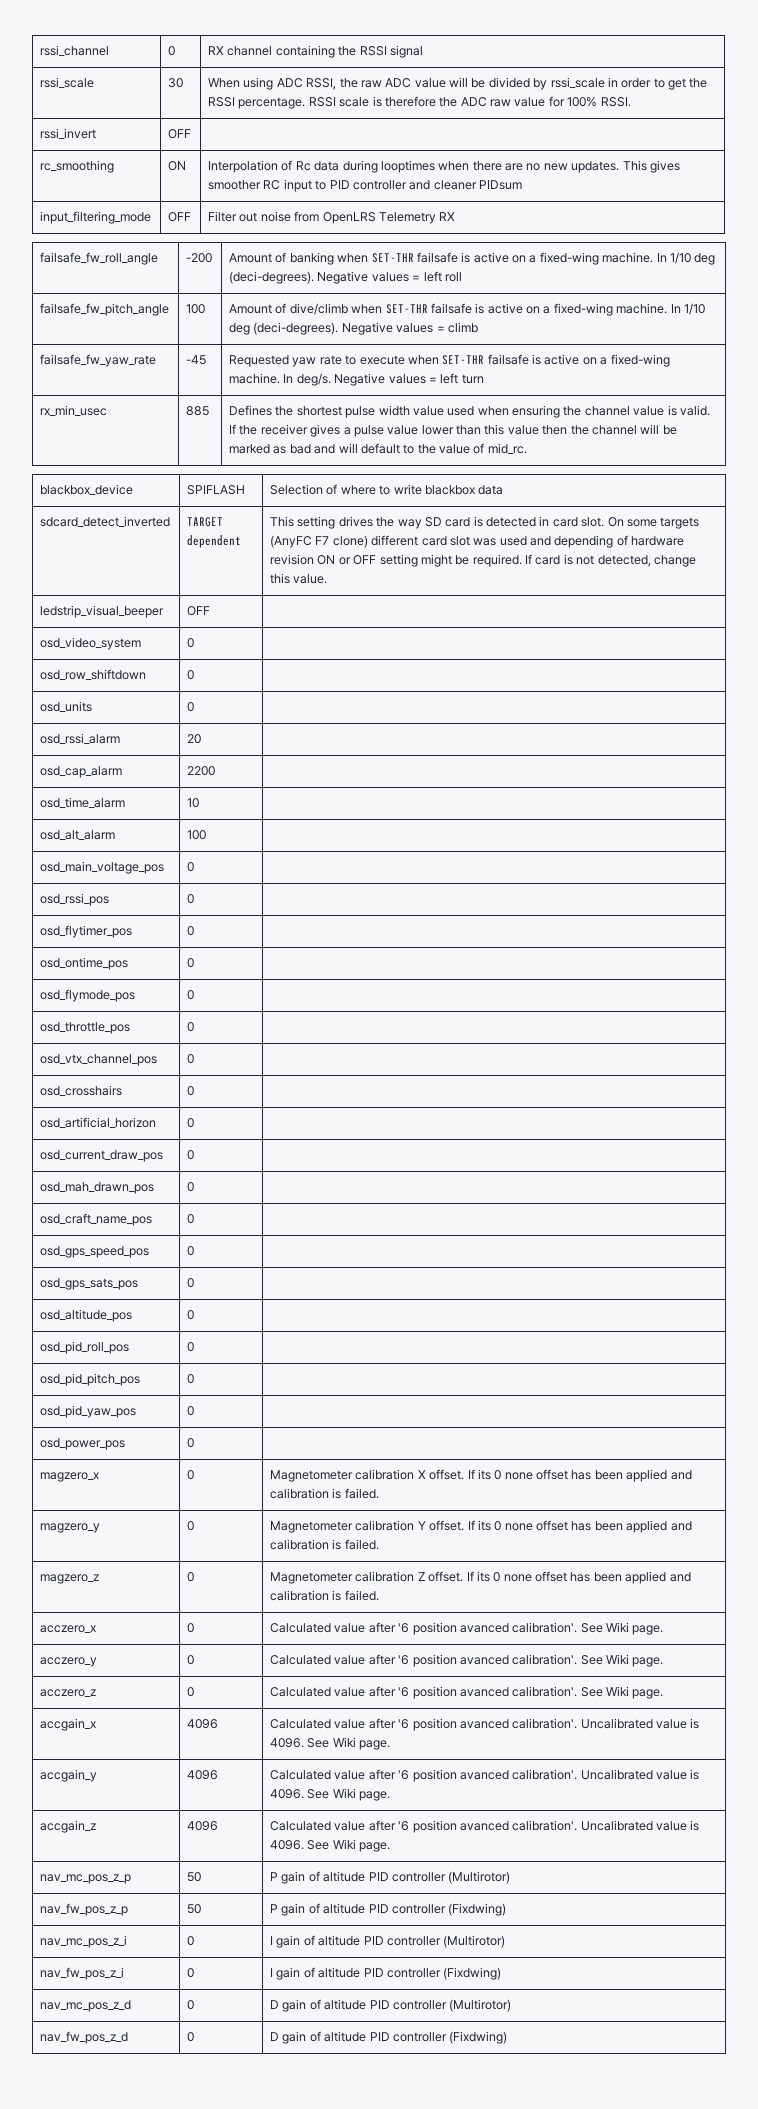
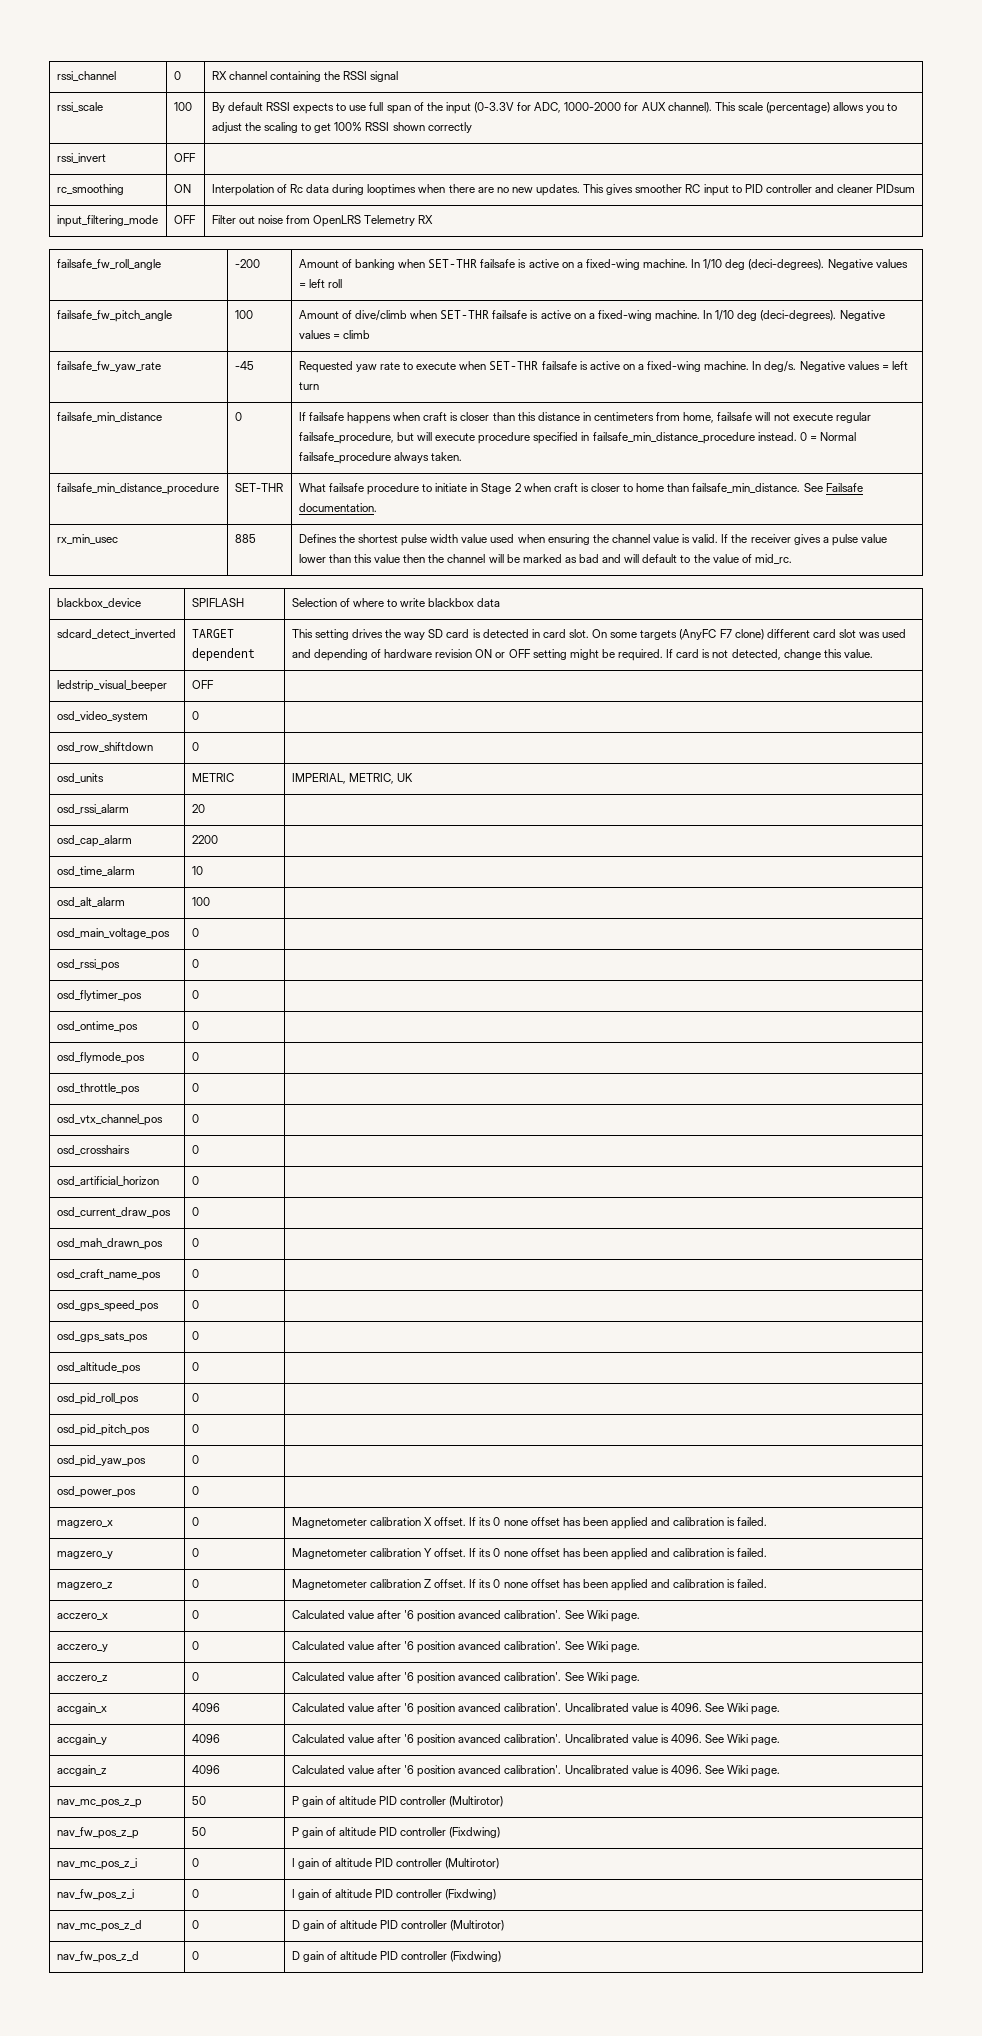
- rssi_scale | 30 | When using ADC RSSI, the raw ADC value will be divided by rssi_scale in order to get the RSSI percentage. RSSI scale is therefore the ADC raw value for 100% RSSI.
+ rssi_scale | 100 | By default RSSI expects to use full span of the input (0-3.3V for ADC, 1000-2000 for AUX channel). This scale (percentage) allows you to adjust the scaling to get 100% RSSI shown correctly
+ failsafe_min_distance | 0 | If failsafe happens when craft is closer than this distance in centimeters from home, failsafe will not execute regular failsafe_procedure, but will execute procedure specified in failsafe_min_distance_procedure instead. 0 = Normal failsafe_procedure always taken.
+ failsafe_min_distance_procedure | SET-THR | What failsafe procedure to initiate in Stage 2 when craft is closer to home than failsafe_min_distance. See Failsafe documentation.
- osd_units | 0 |
+ osd_units | METRIC | IMPERIAL, METRIC, UK

